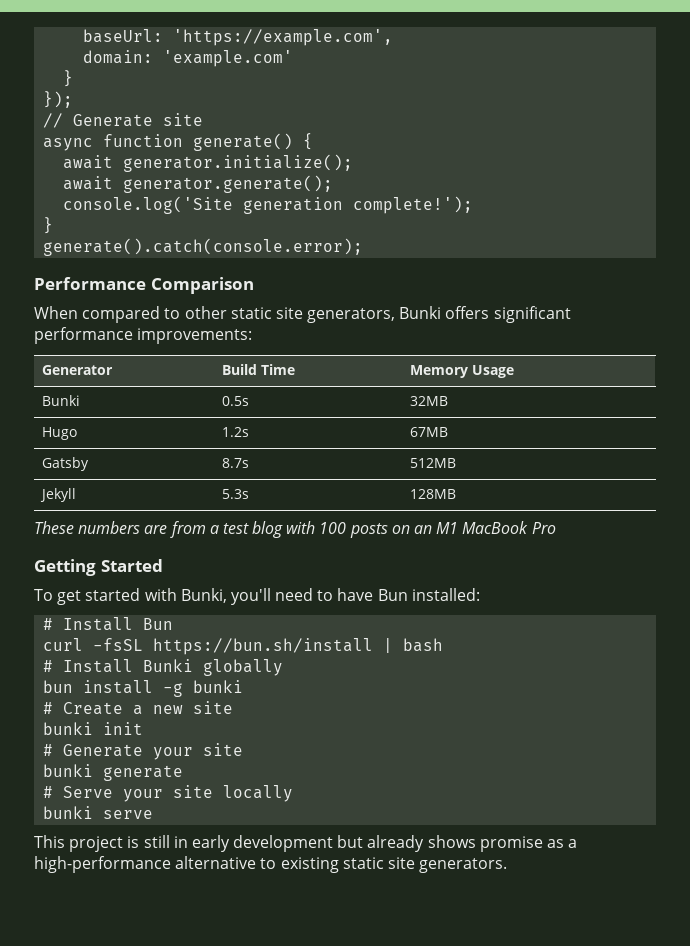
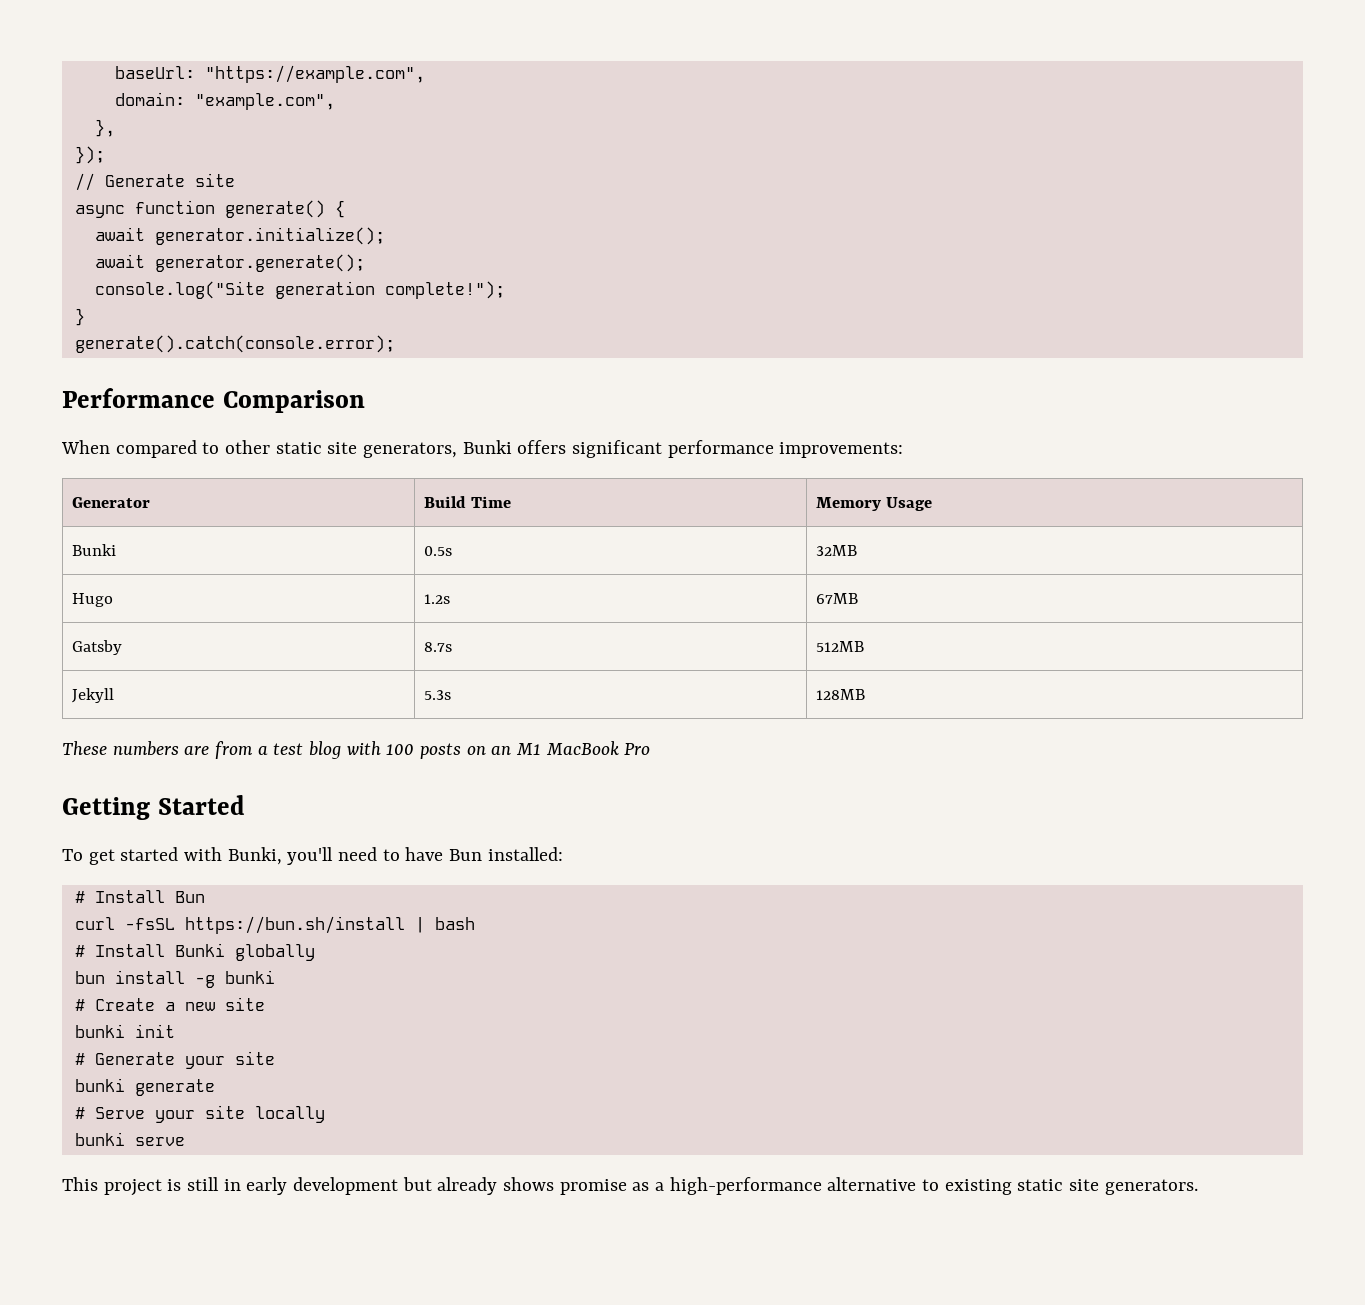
- baseUrl: 'https://example.com',
+ baseUrl: "https://example.com",
- domain: 'example.com'
- }
+ domain: "example.com",
+ },
- console.log('Site generation complete!');
+ console.log("Site generation complete!");

